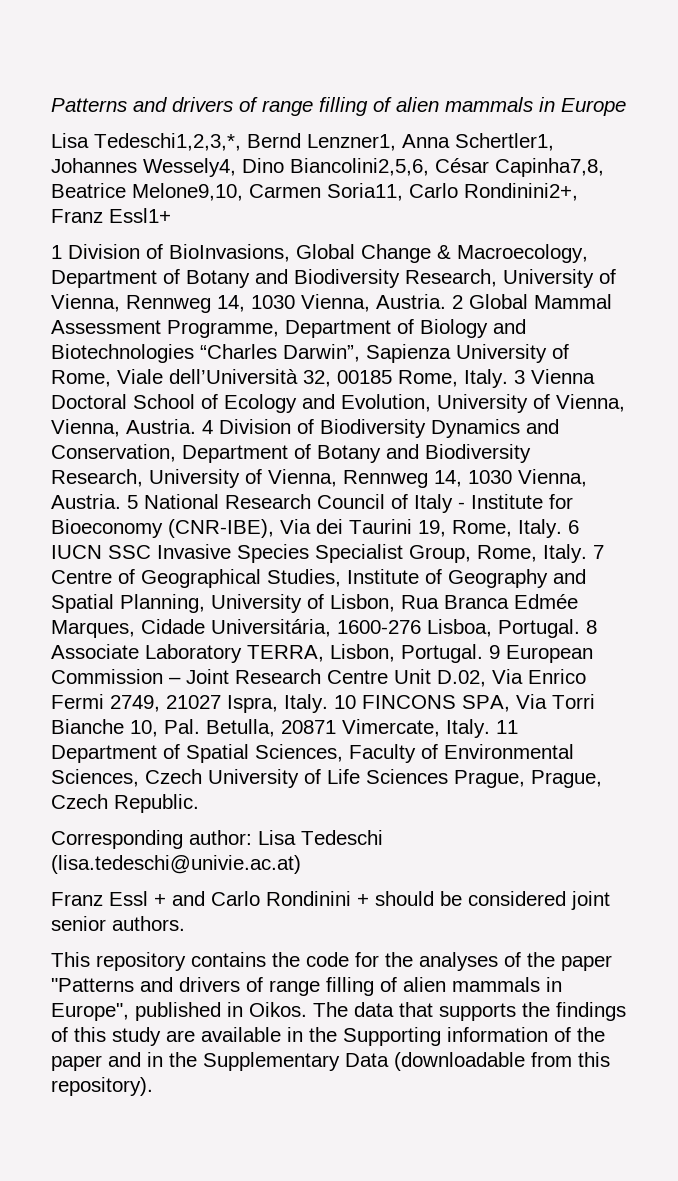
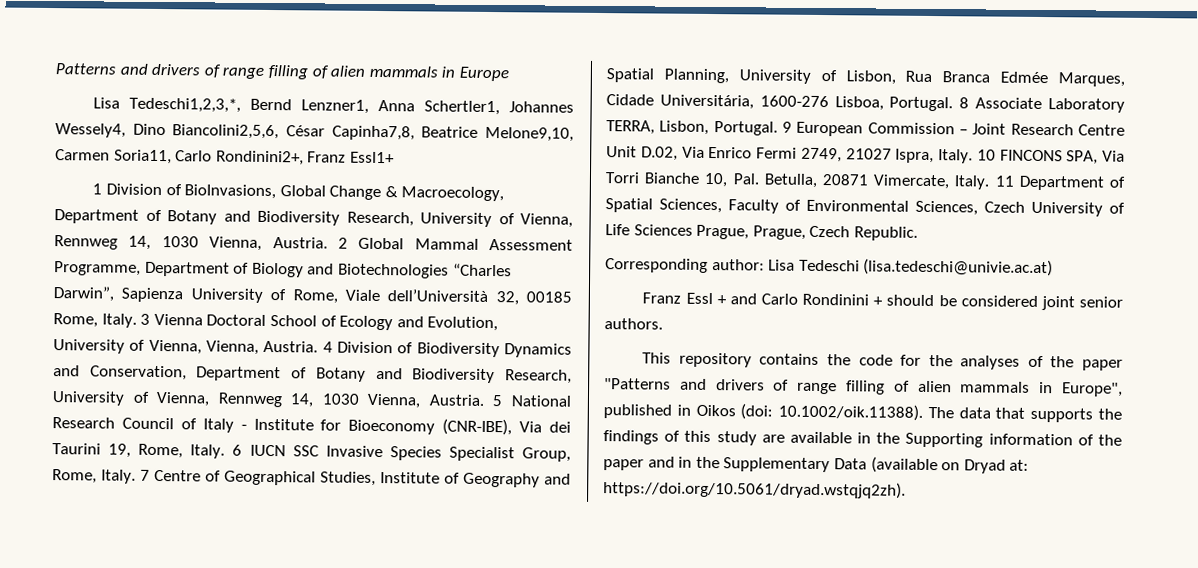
- This repository contains the code for the analyses of the paper "Patterns and drivers of range filling of alien mammals in Europe", published in Oikos. The data that supports the findings of this study are available in the Supporting information of the paper and in the Supplementary Data (downloadable from this repository).
+ This repository contains the code for the analyses of the paper "Patterns and drivers of range filling of alien mammals in Europe", published in Oikos (doi: 10.1002/oik.11388). The data that supports the findings of this study are available in the Supporting information of the paper and in the Supplementary Data (available on Dryad at: https://doi.org/10.5061/dryad.wstqjq2zh).

